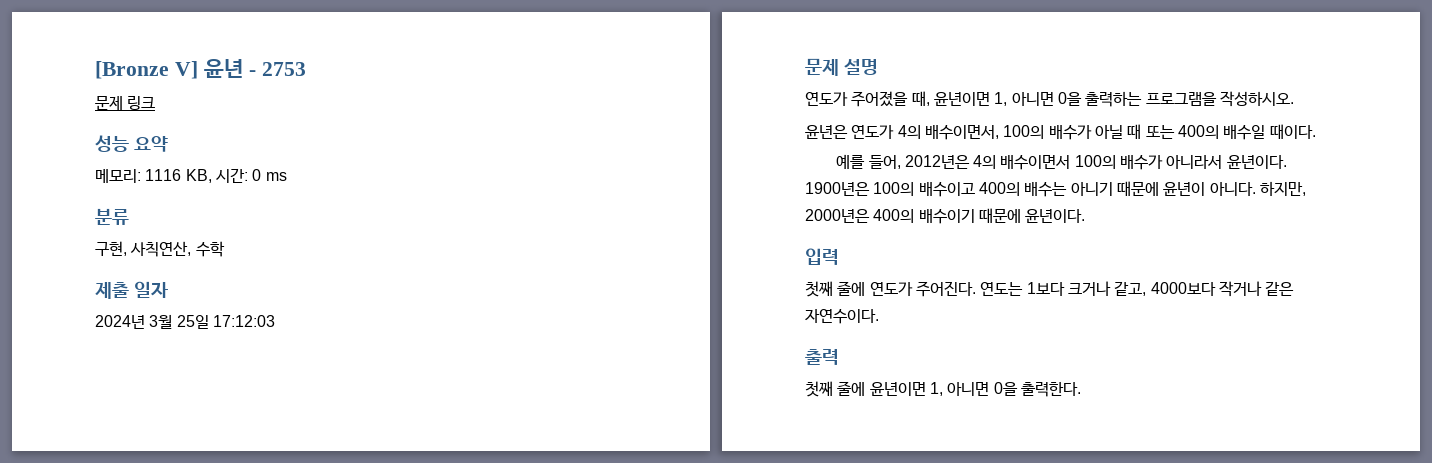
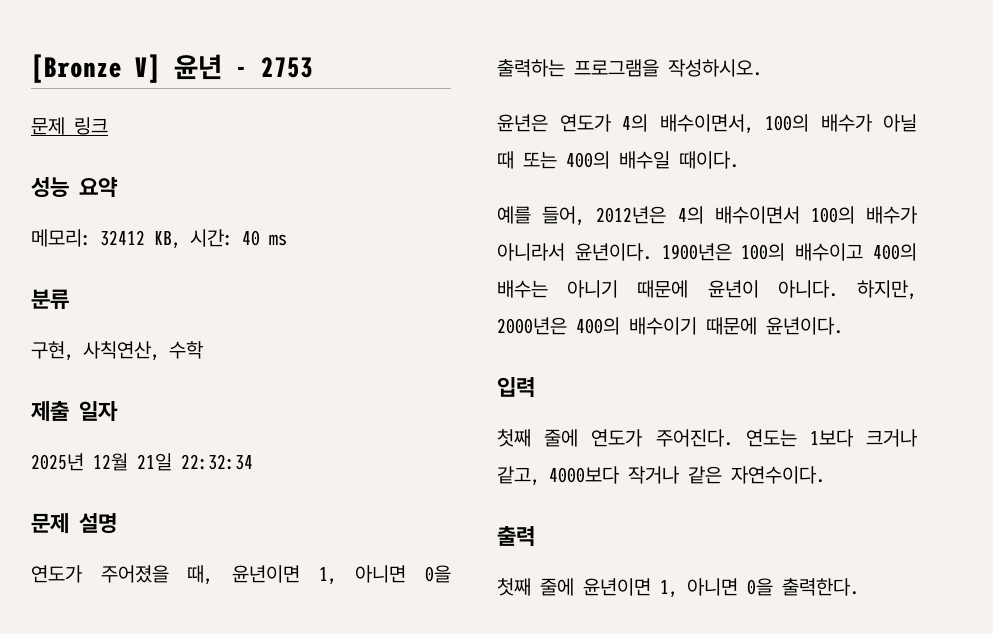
- 메모리: 1116 KB, 시간: 0 ms
+ 메모리: 32412 KB, 시간: 40 ms
- 2024년 3월 25일 17:12:03
+ 2025년 12월 21일 22:32:34

